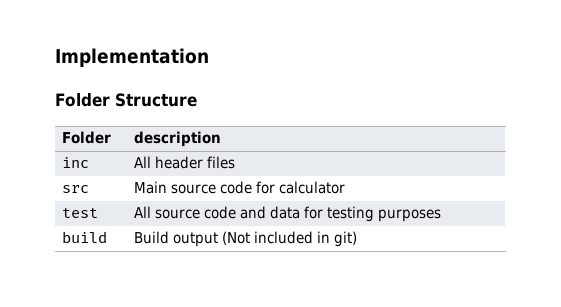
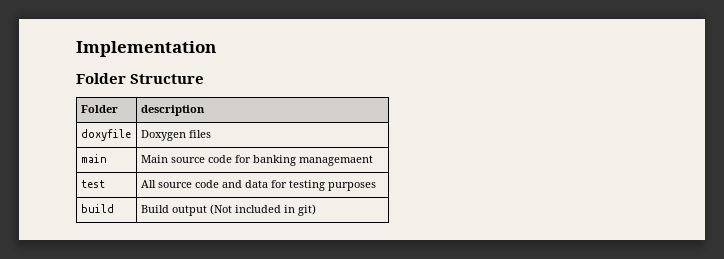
- inc | All header files
+ doxyfile | Doxygen files
- src | Main source code for calculator
+ main | Main source code for banking managemaent

